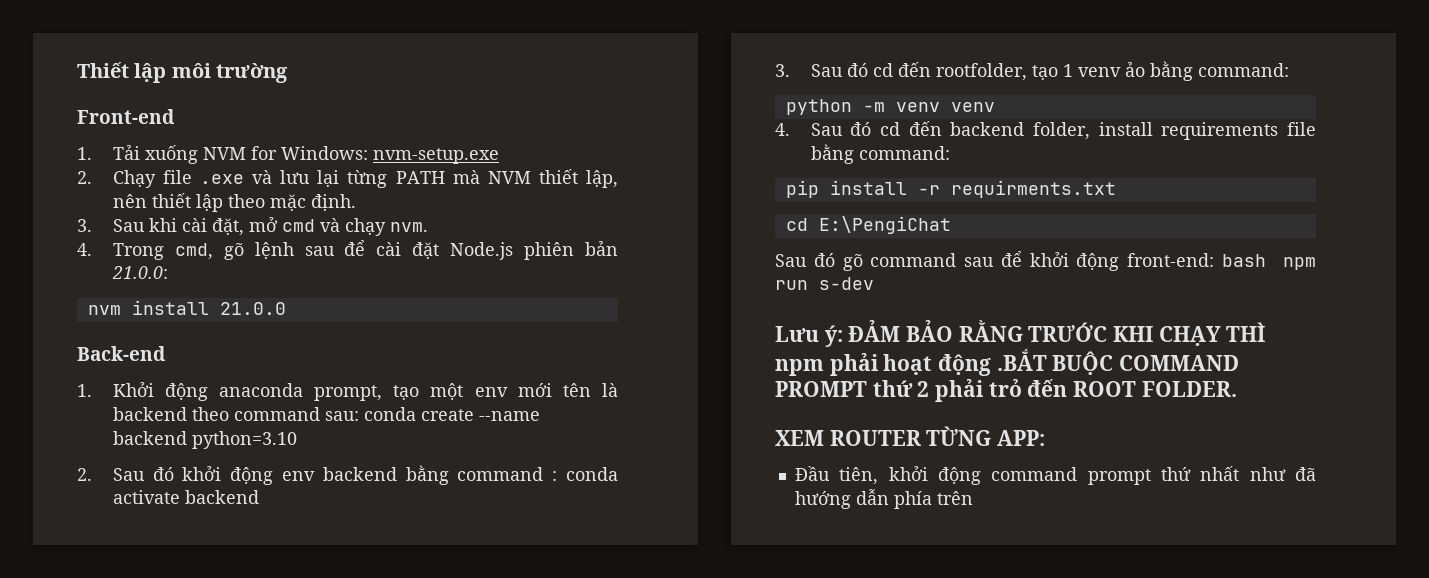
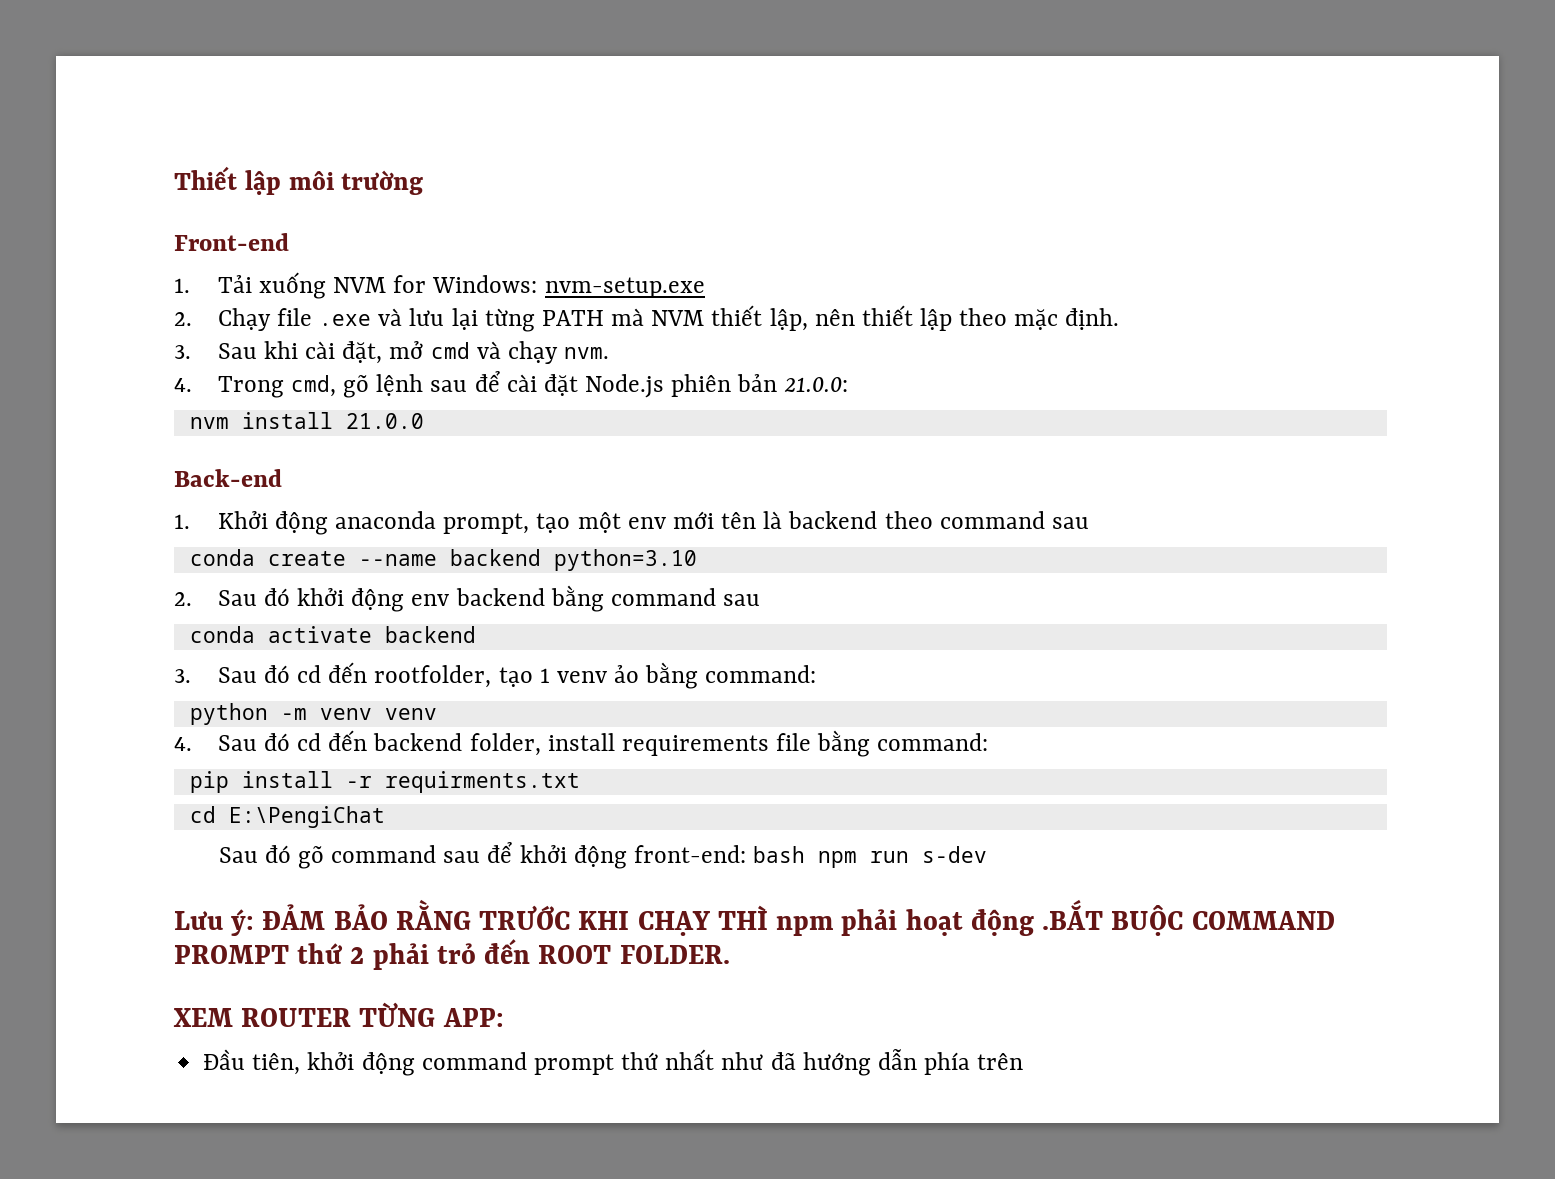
- 1. Khởi động anaconda prompt, tạo một env mới tên là backend theo command sau: conda create --name backend python=3.10
+ 1. Khởi động anaconda prompt, tạo một env mới tên là backend theo command sau
+ conda create --name backend python=3.10
- 2. Sau đó khởi động env backend bằng command : conda activate backend
+ 2. Sau đó khởi động env backend bằng command sau
+ conda activate backend

